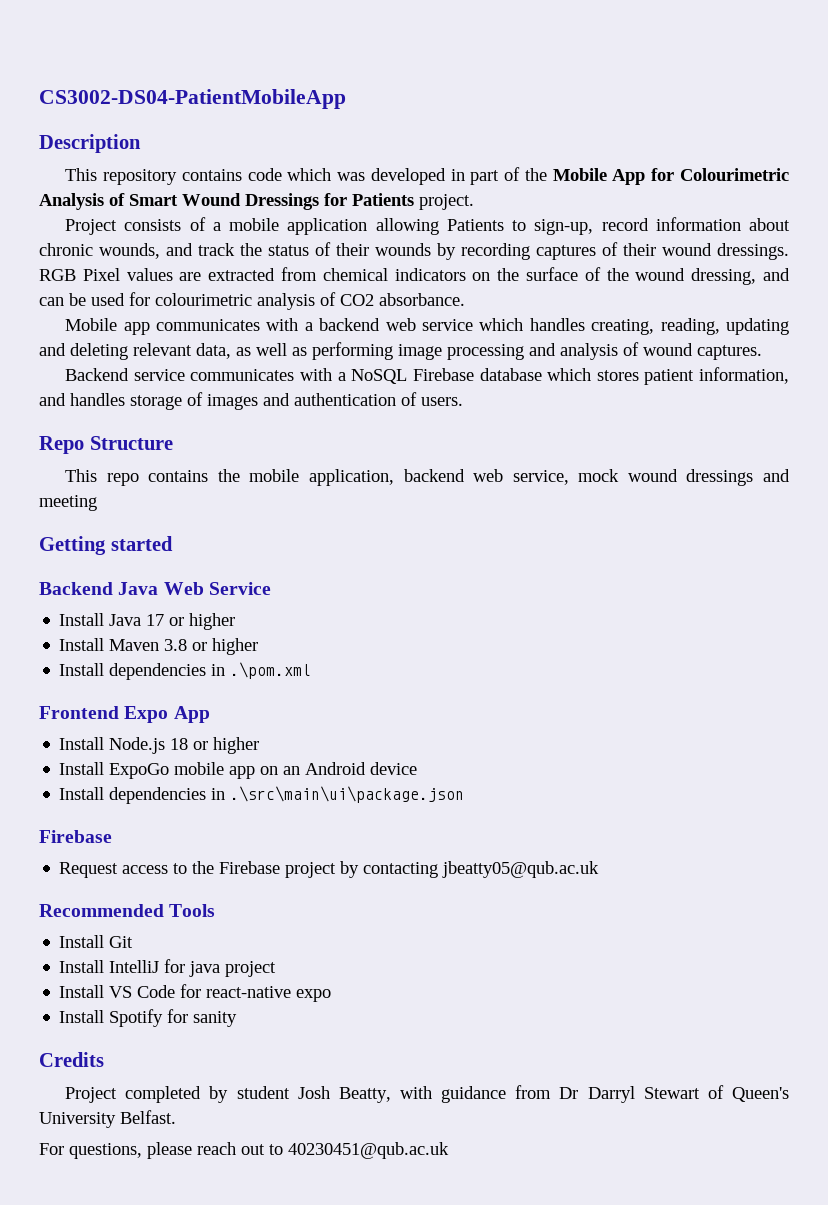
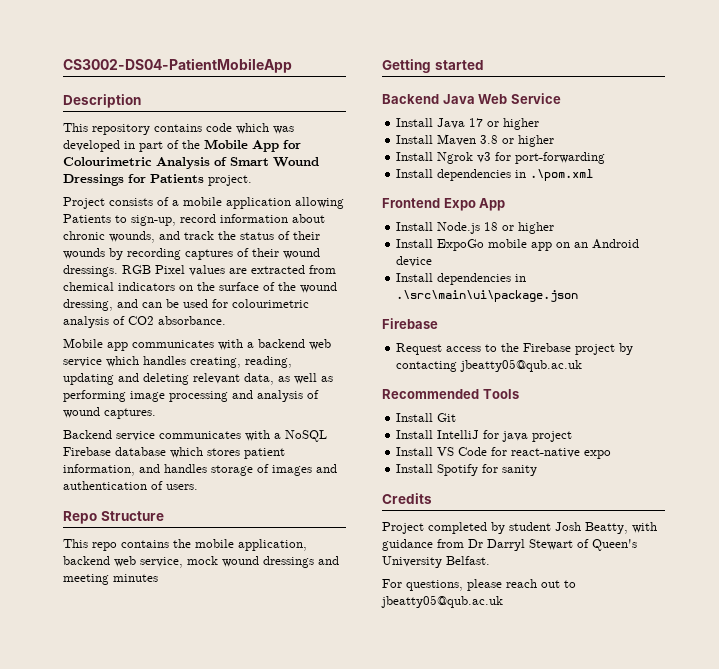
- This repo contains the mobile application, backend web service, mock wound dressings and meeting
+ This repo contains the mobile application, backend web service, mock wound dressings and meeting minutes
+ Install Ngrok v3 for port-forwarding
- For questions, please reach out to 40230451@qub.ac.uk
+ For questions, please reach out to jbeatty05@qub.ac.uk

